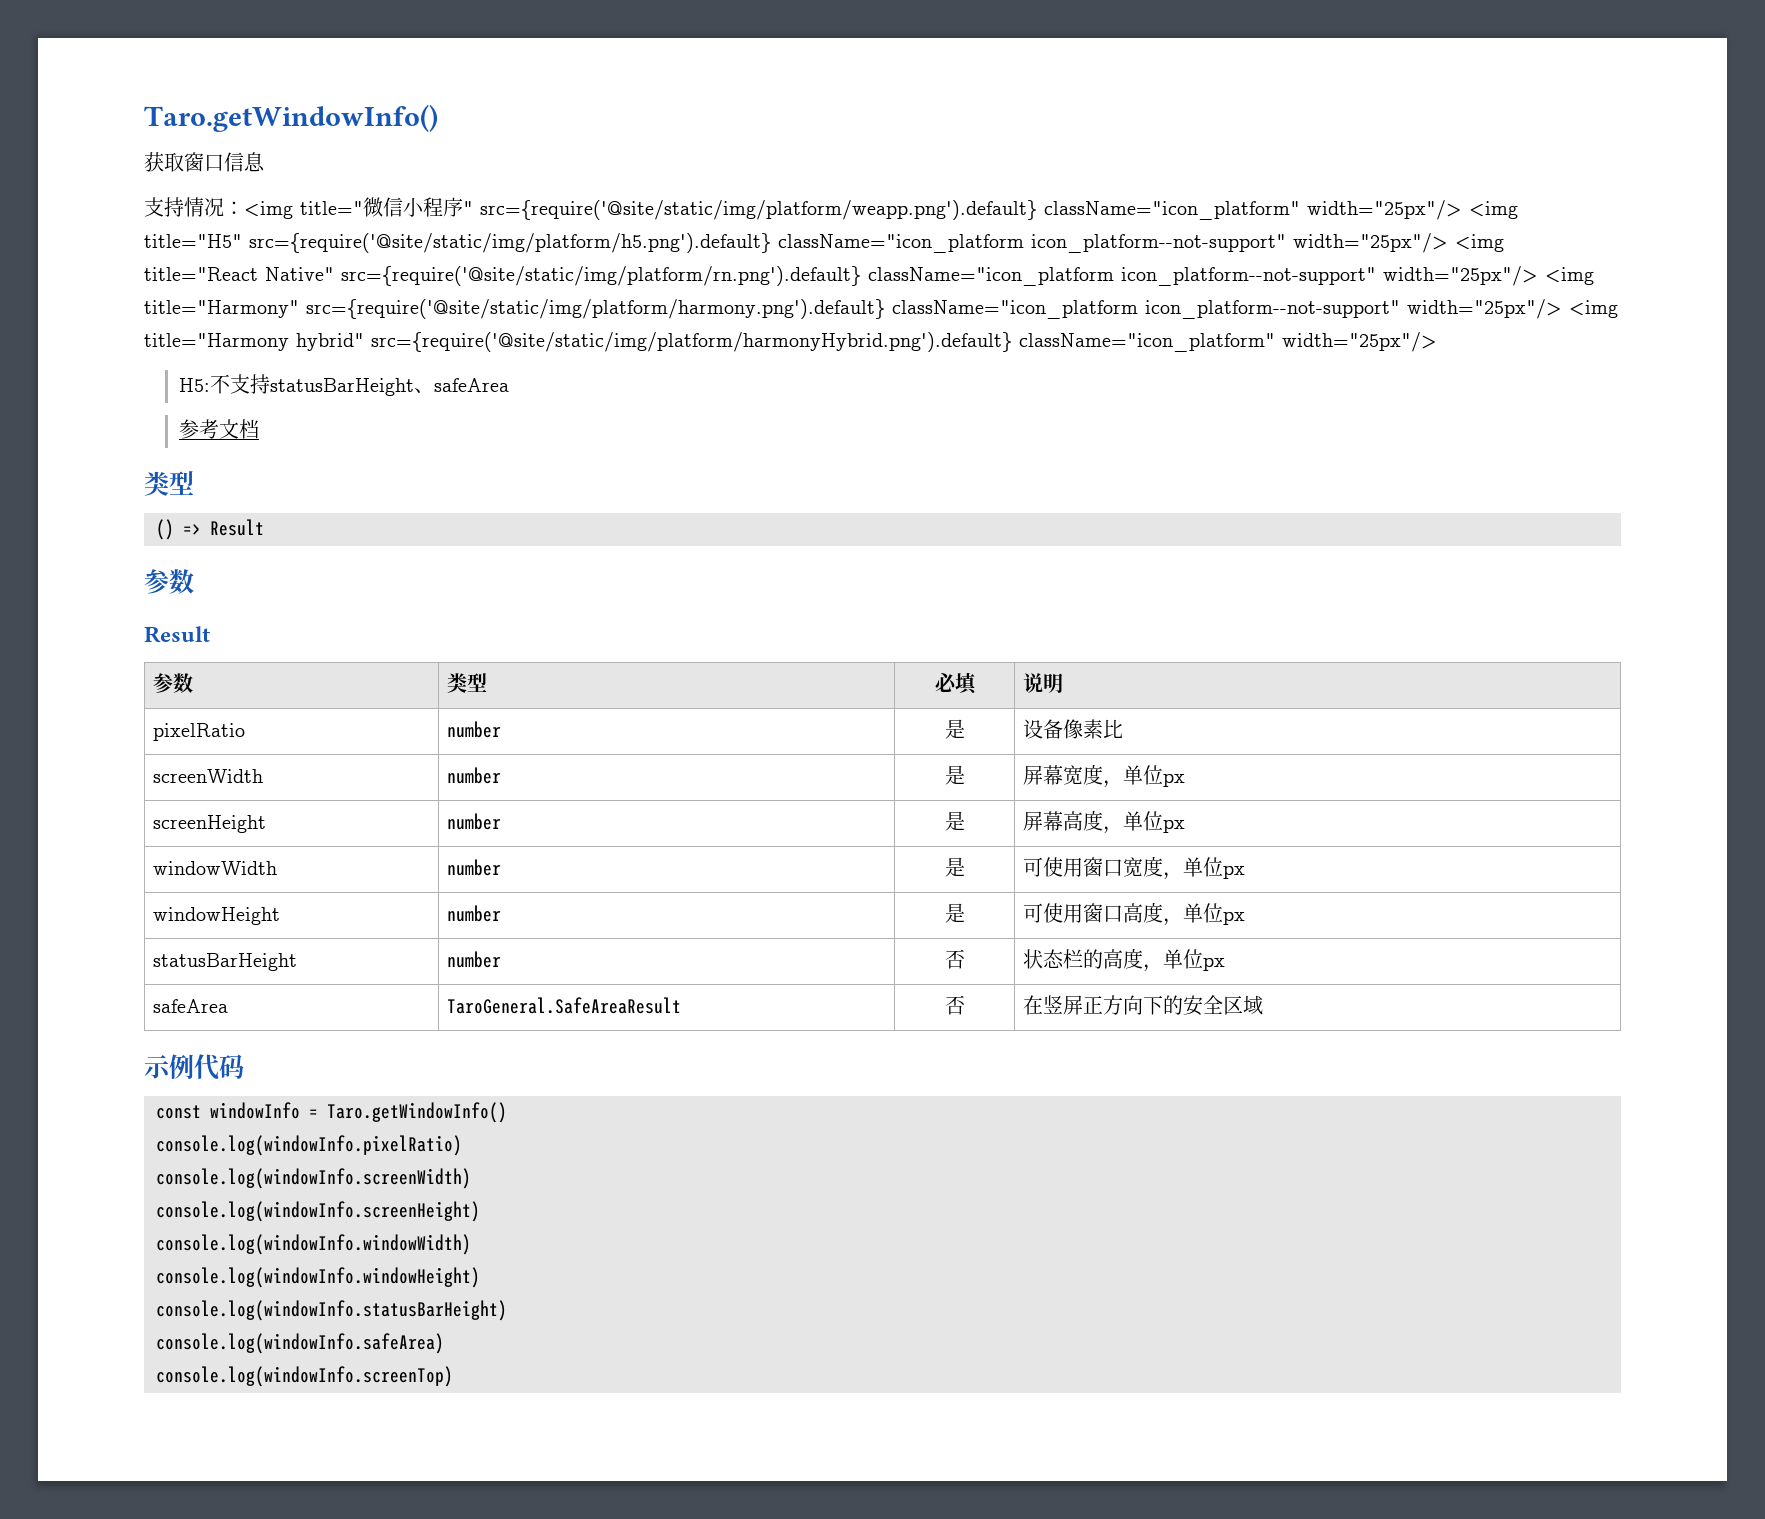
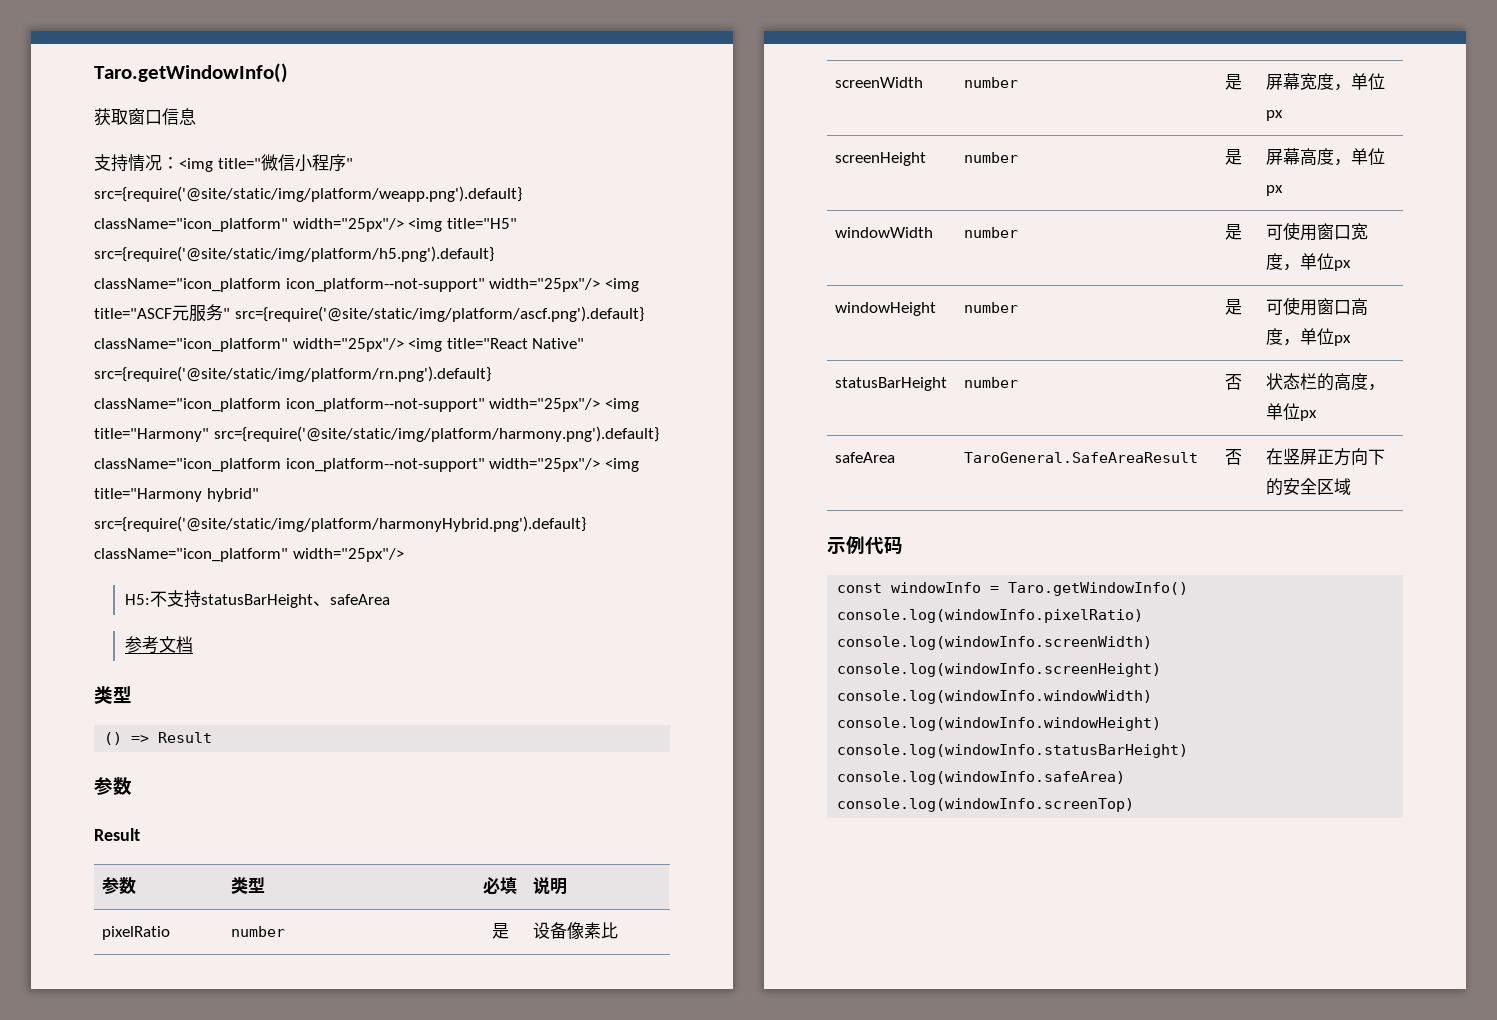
- 支持情况：<img title="微信小程序" src={require('@site/static/img/platform/weapp.png').default} className="icon_platform" width="25px"/> <img title="H5" src={require('@site/static/img/platform/h5.png').default} className="icon_platform icon_platform--not-support" width="25px"/> <img title="React Native" src={require('@site/static/img/platform/rn.png').default} className="icon_platform icon_platform--not-support" width="25px"/> <img title="Harmony" src={require('@site/static/img/platform/harmony.png').default} className="icon_platform icon_platform--not-support" width="25px"/> <img title="Harmony hybrid" src={require('@site/static/img/platform/harmonyHybrid.png').default} className="icon_platform" width="25px"/>
+ 支持情况：<img title="微信小程序" src={require('@site/static/img/platform/weapp.png').default} className="icon_platform" width="25px"/> <img title="H5" src={require('@site/static/img/platform/h5.png').default} className="icon_platform icon_platform--not-support" width="25px"/> <img title="ASCF元服务" src={require('@site/static/img/platform/ascf.png').default} className="icon_platform" width="25px"/> <img title="React Native" src={require('@site/static/img/platform/rn.png').default} className="icon_platform icon_platform--not-support" width="25px"/> <img title="Harmony" src={require('@site/static/img/platform/harmony.png').default} className="icon_platform icon_platform--not-support" width="25px"/> <img title="Harmony hybrid" src={require('@site/static/img/platform/harmonyHybrid.png').default} className="icon_platform" width="25px"/>

